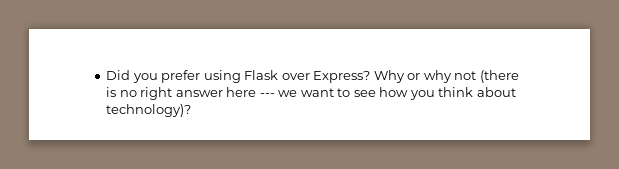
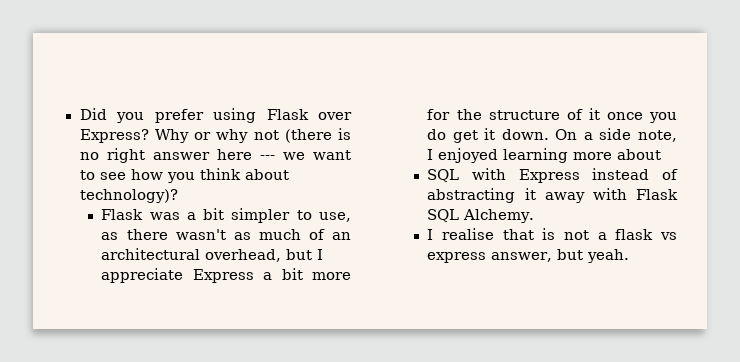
+ Flask was a bit simpler to use, as there wasn't as much of an architectural overhead, but I appreciate Express a bit more for the structure of it once you do get it down. On a side note, I enjoyed learning more about
+ SQL with Express instead of abstracting it away with Flask SQL Alchemy.
+ I realise that is not a flask vs express answer, but yeah.

